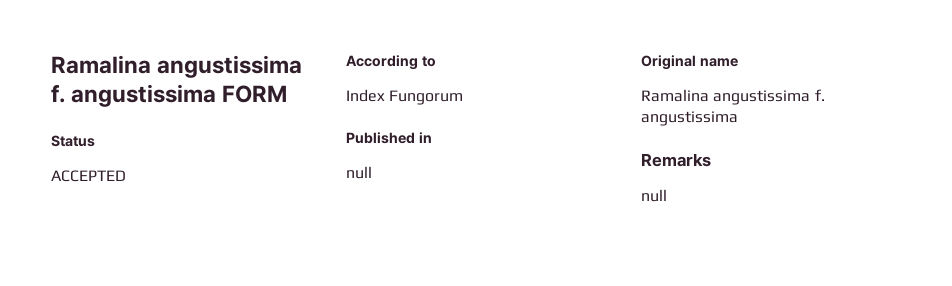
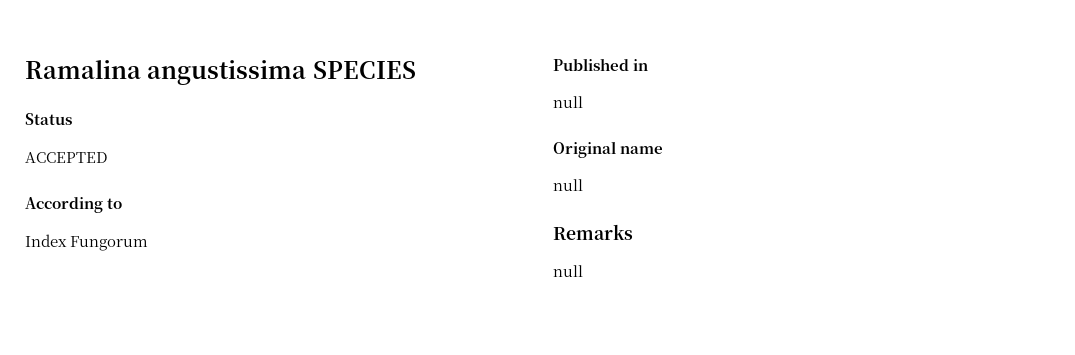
- Ramalina angustissima f. angustissima FORM
+ Ramalina angustissima SPECIES
  Original name
- Ramalina angustissima f. angustissima
+ null

